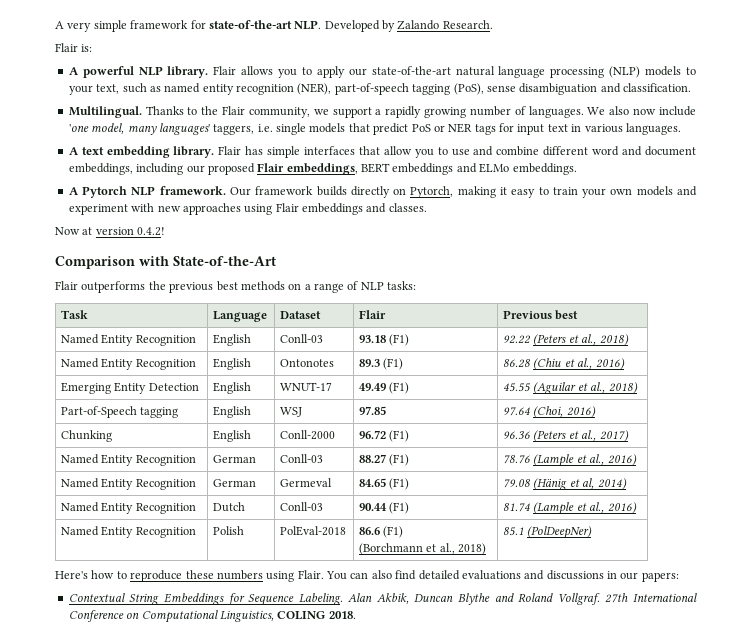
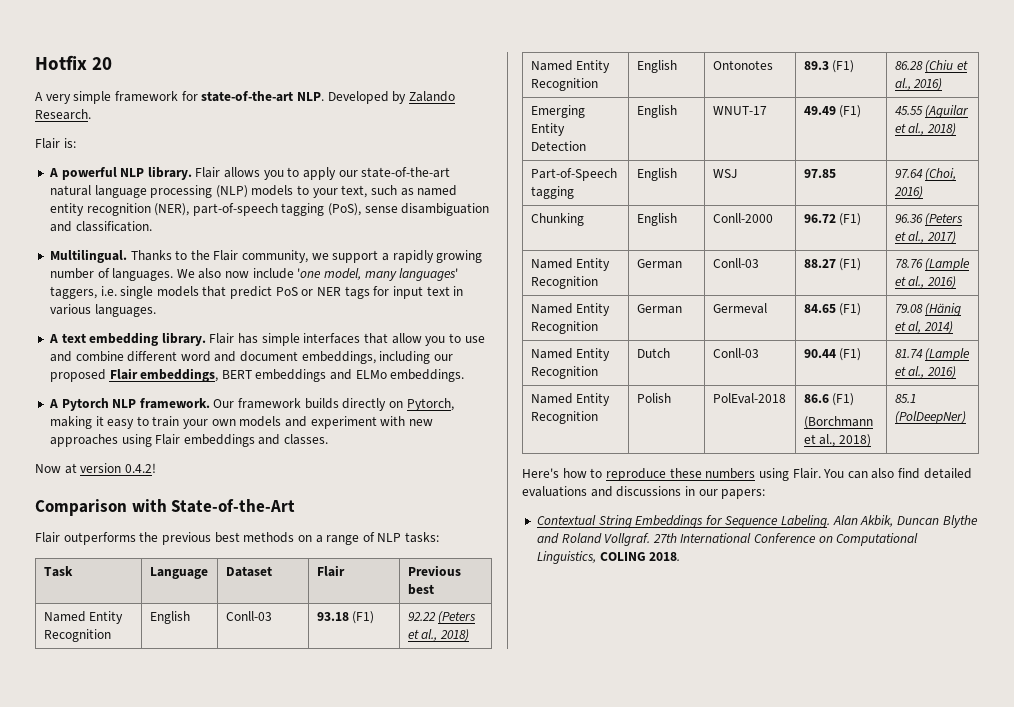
+ Hotfix 20

